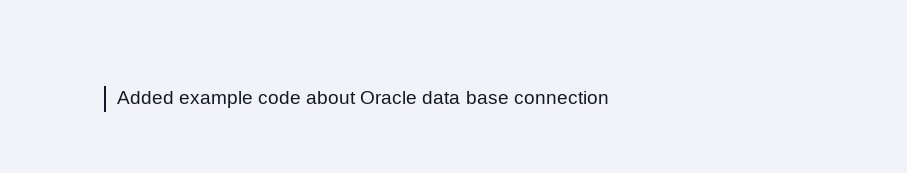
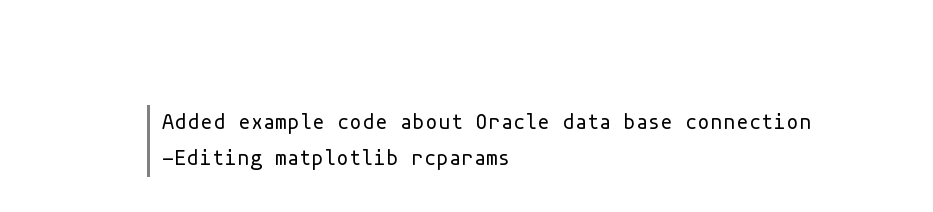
- Added example code about Oracle data base connection
+ Added example code about Oracle data base connection -Editing matplotlib rcparams

